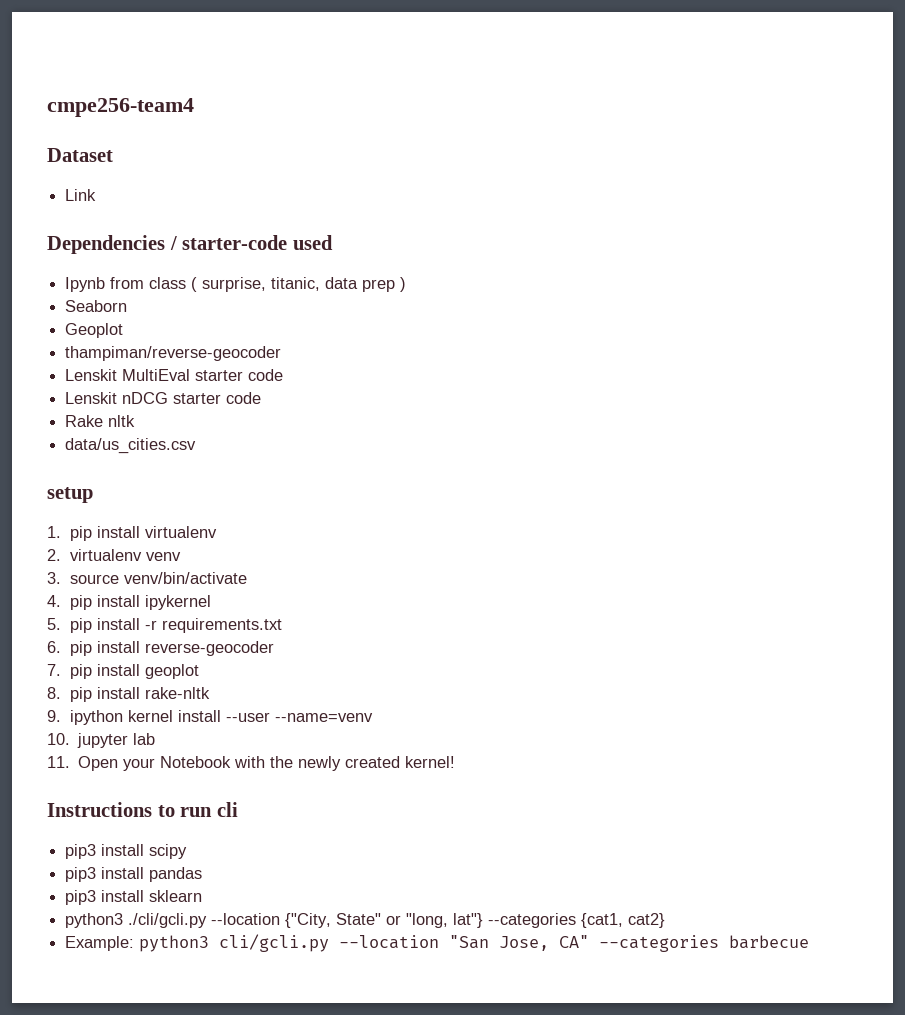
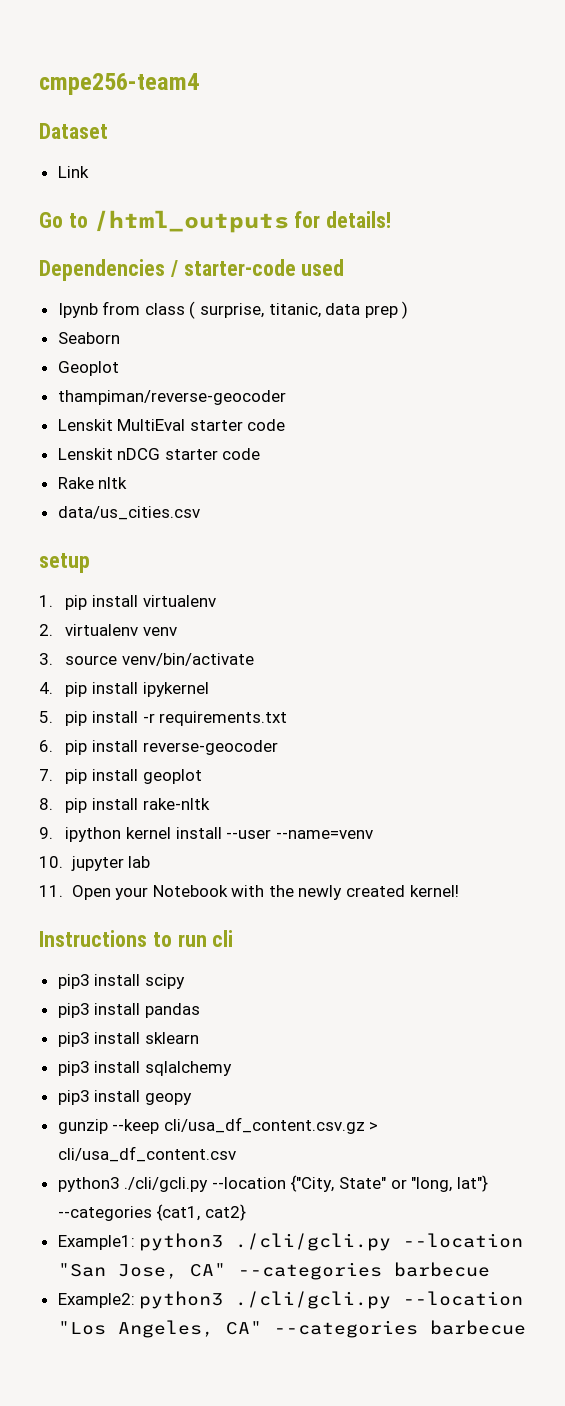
+ Go to /html_outputs for details!
+ pip3 install sqlalchemy
+ pip3 install geopy
+ gunzip --keep cli/usa_df_content.csv.gz > cli/usa_df_content.csv
- Example: python3 cli/gcli.py --location "San Jose, CA" --categories barbecue
+ Example1: python3 ./cli/gcli.py --location "San Jose, CA" --categories barbecue
+ Example2: python3 ./cli/gcli.py --location "Los Angeles, CA" --categories barbecue

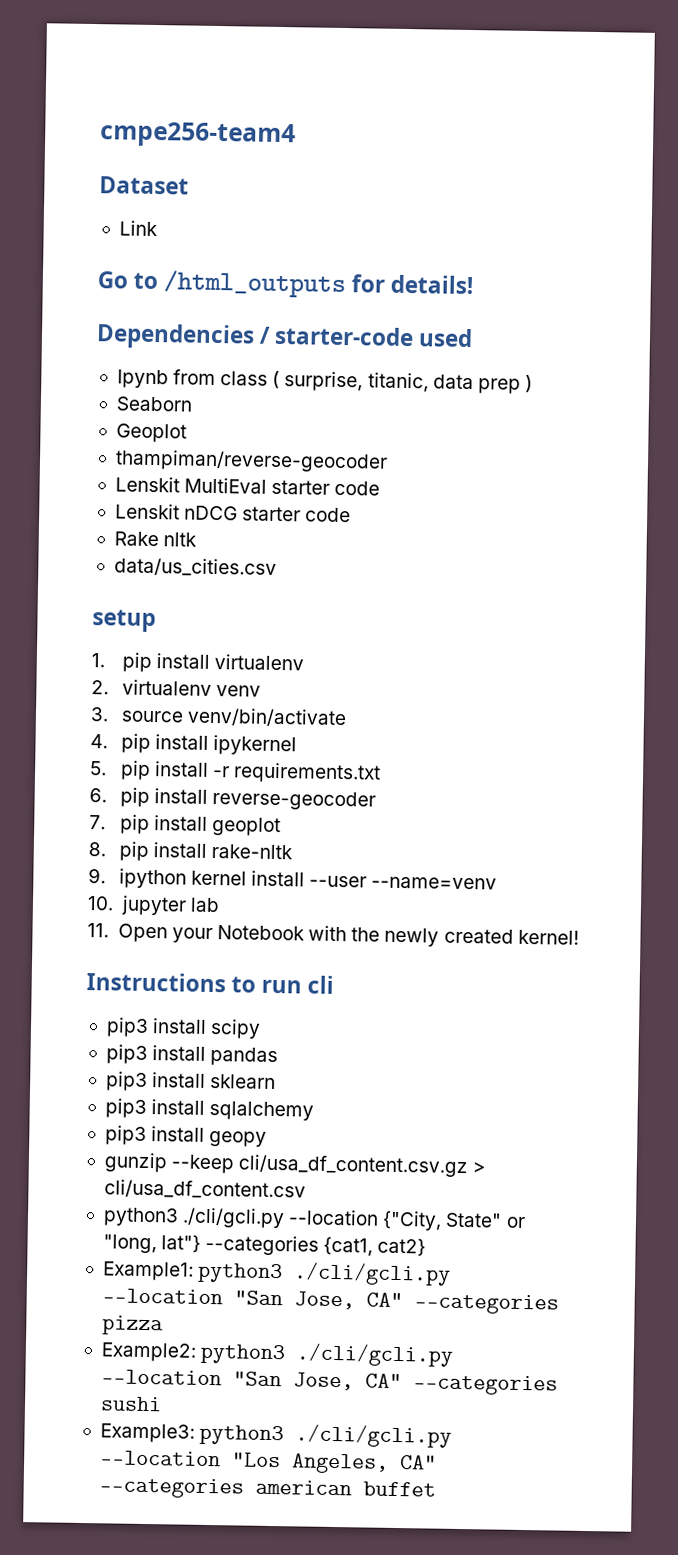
- Example1: python3 ./cli/gcli.py --location "San Jose, CA" --categories barbecue
+ Example1: python3 ./cli/gcli.py --location "San Jose, CA" --categories pizza
- Example2: python3 ./cli/gcli.py --location "Los Angeles, CA" --categories barbecue
+ Example2: python3 ./cli/gcli.py --location "San Jose, CA" --categories sushi
+ Example3: python3 ./cli/gcli.py --location "Los Angeles, CA" --categories american buffet

